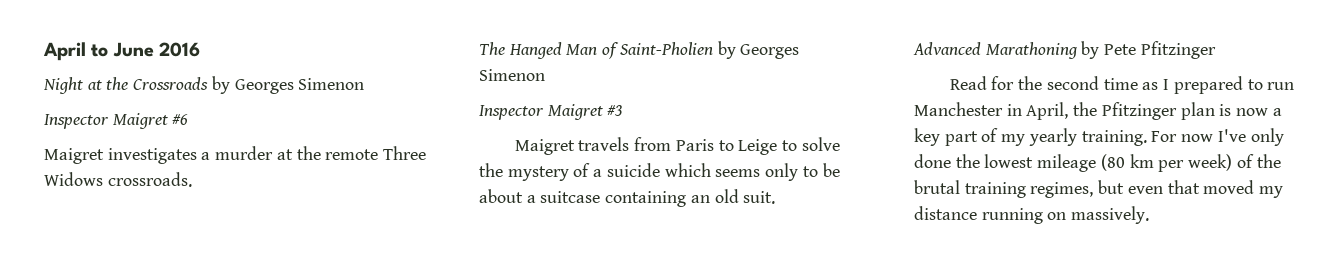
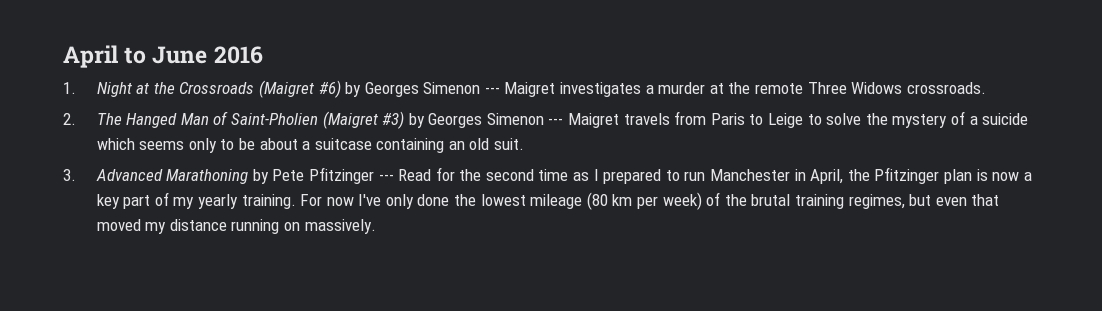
- Night at the Crossroads by Georges Simenon
- Inspector Maigret #6
- Maigret investigates a murder at the remote Three Widows crossroads.
+ 1. Night at the Crossroads (Maigret #6) by Georges Simenon --- Maigret investigates a murder at the remote Three Widows crossroads.
- The Hanged Man of Saint-Pholien by Georges Simenon
- Inspector Maigret #3
- Maigret travels from Paris to Leige to solve the mystery of a suicide which seems only to be about a suitcase containing an old suit.
+ 2. The Hanged Man of Saint-Pholien (Maigret #3) by Georges Simenon --- Maigret travels from Paris to Leige to solve the mystery of a suicide which seems only to be about a suitcase containing an old suit.
- Advanced Marathoning by Pete Pfitzinger
- Read for the second time as I prepared to run Manchester in April, the Pfitzinger plan is now a key part of my yearly training.
+ 3. Advanced Marathoning by Pete Pfitzinger --- Read for the second time as I prepared to run Manchester in April, the Pfitzinger plan is now a key part of my yearly training.

